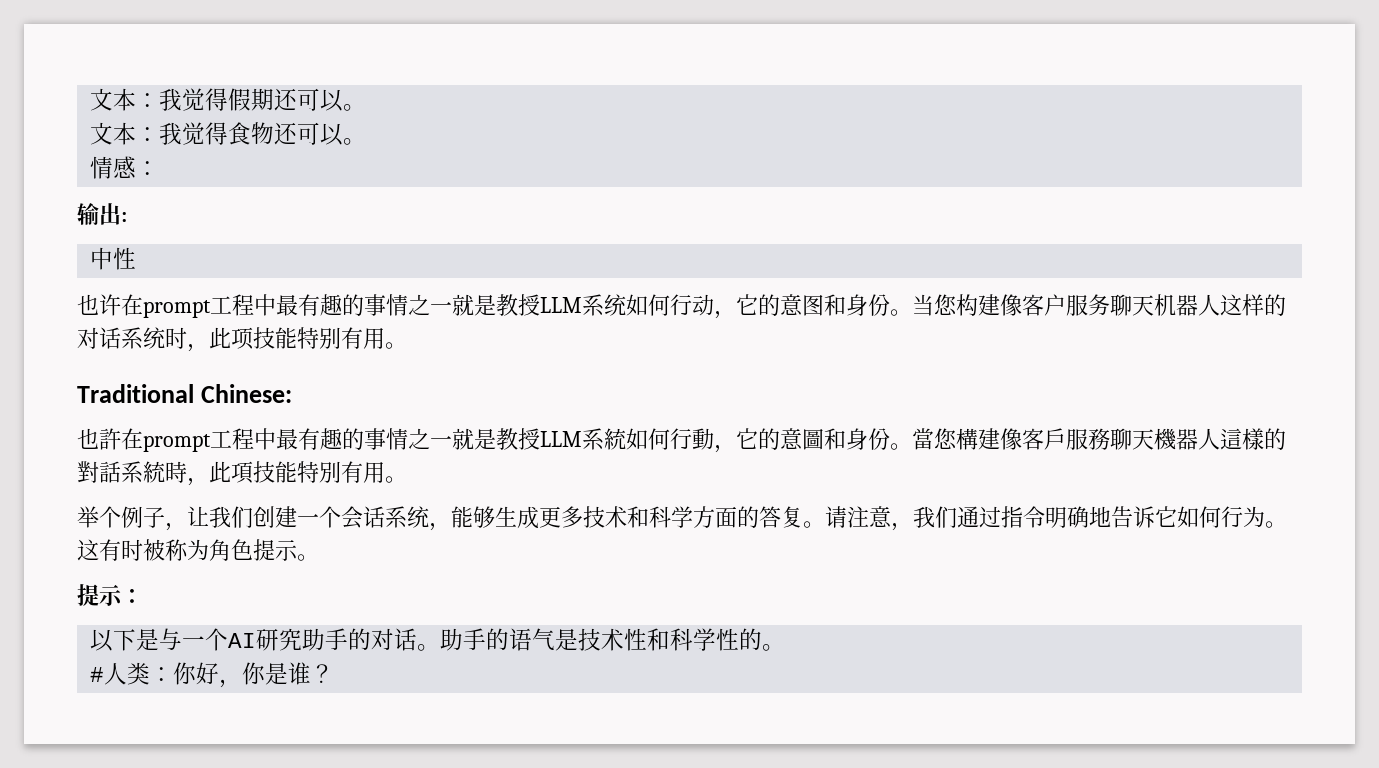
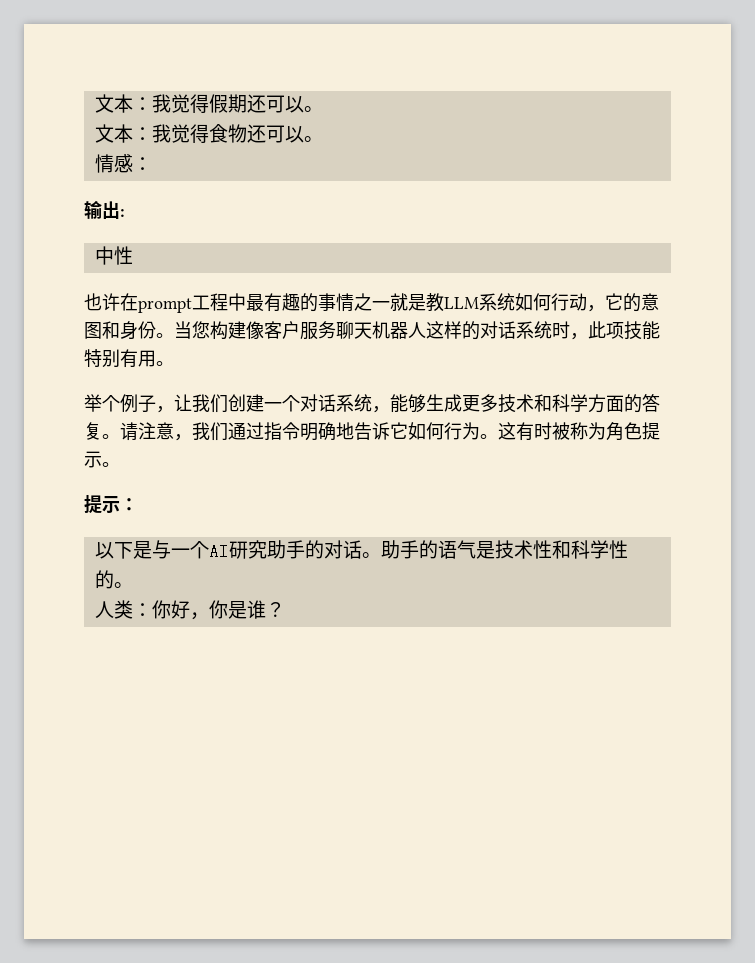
- 也许在prompt工程中最有趣的事情之一就是教授LLM系统如何行动，它的意图和身份。
+ 也许在prompt工程中最有趣的事情之一就是教LLM系统如何行动，它的意图和身份。
- Traditional Chinese:
- 也許在prompt工程中最有趣的事情之一就是教授LLM系統如何行動，它的意圖和身份。當您構建像客戶服務聊天機器人這樣的對話系統時，此項技能特別有用。
- 举个例子，让我们创建一个会话系统，能够生成更多技术和科学方面的答复。
+ 举个例子，让我们创建一个对话系统，能够生成更多技术和科学方面的答复。
- #人类：你好，你是谁？
+ 人类：你好，你是谁？

